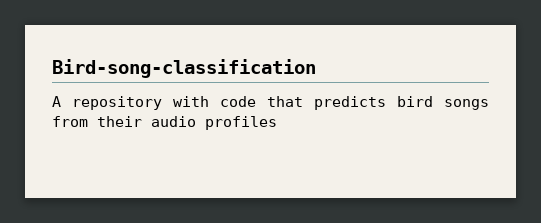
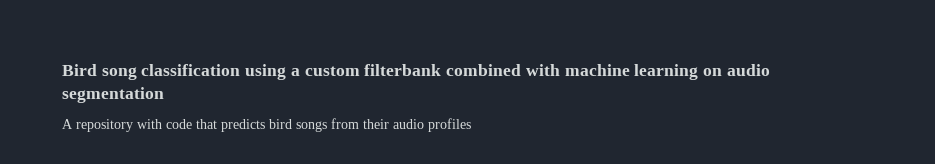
- Bird-song-classification
+ Bird song classification using a custom filterbank combined with machine learning on audio segmentation

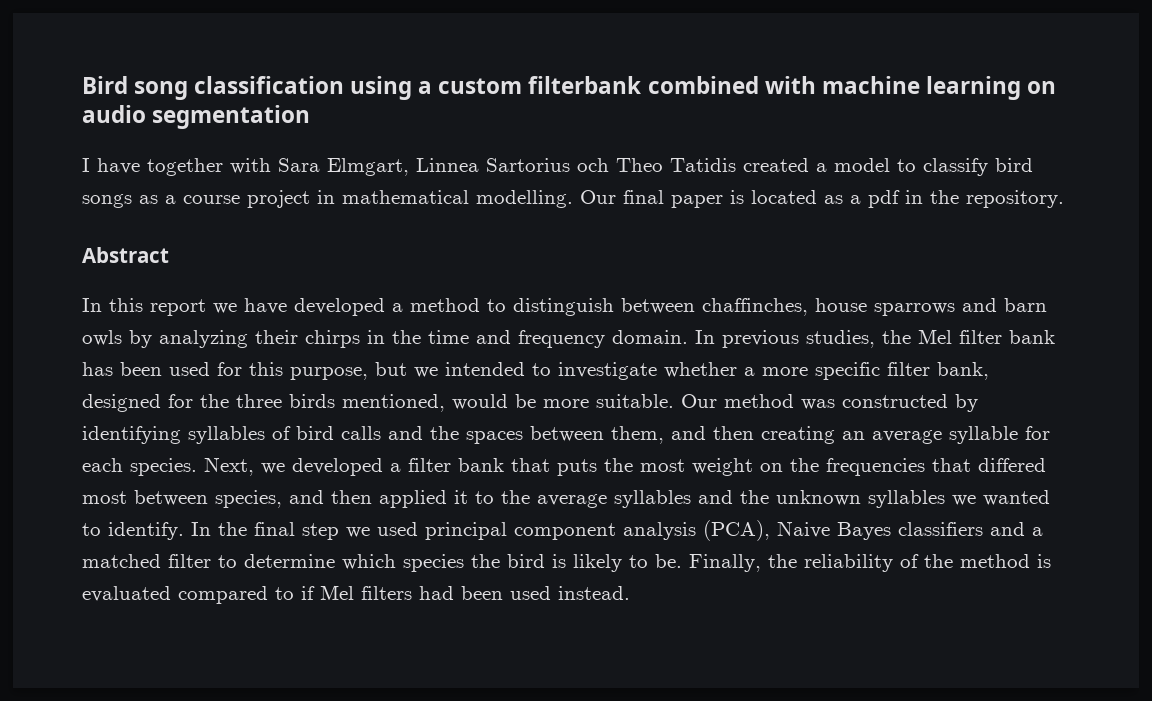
- A repository with code that predicts bird songs from their audio profiles
+ I have together with Sara Elmgart, Linnea Sartorius och Theo Tatidis created a model to classify bird songs as a course project in mathematical modelling. Our final paper is located as a pdf in the repository.
+ Abstract
+ In this report we have developed a method to distinguish between chaffinches, house sparrows and barn owls by analyzing their chirps in the time and frequency domain. In previous studies, the Mel filter bank has been used for this purpose, but we intended to investigate whether a more specific filter bank, designed for the three birds mentioned, would be more suitable. Our method was constructed by identifying syllables of bird calls and the spaces between them, and then creating an average syllable for each species. Next, we developed a filter bank that puts the most weight on the frequencies that differed most between species, and then applied it to the average syllables and the unknown syllables we wanted to identify. In the final step we used principal component analysis (PCA), Naive Bayes classifiers and a matched filter to determine which species the bird is likely to be. Finally, the reliability of the method is evaluated compared to if Mel filters had been used instead.

